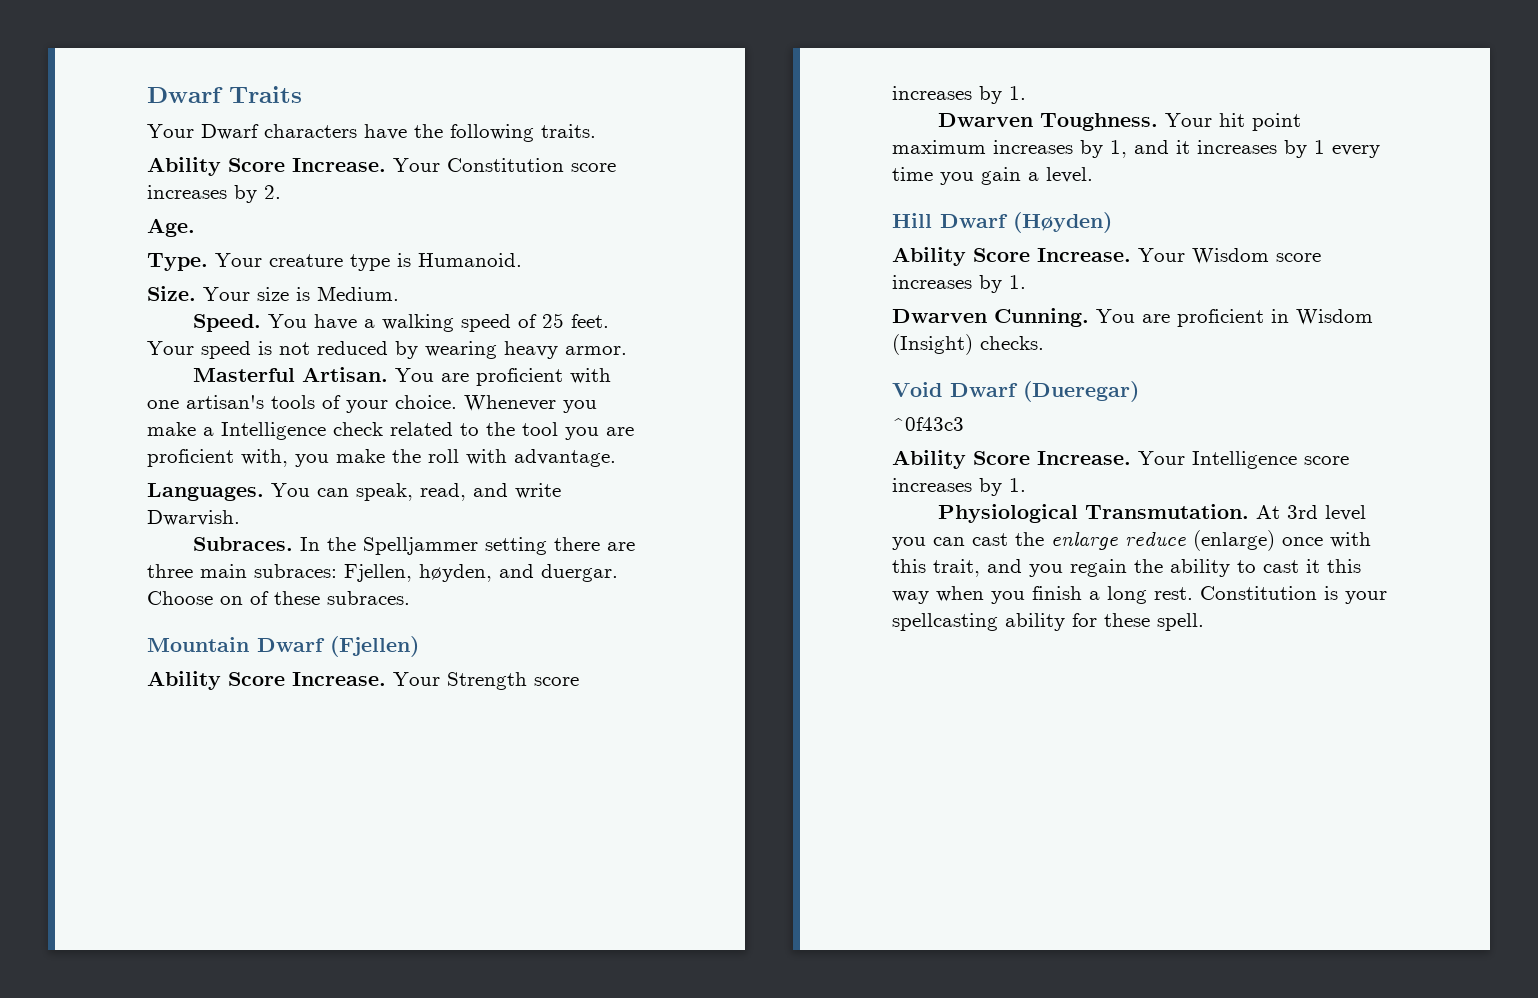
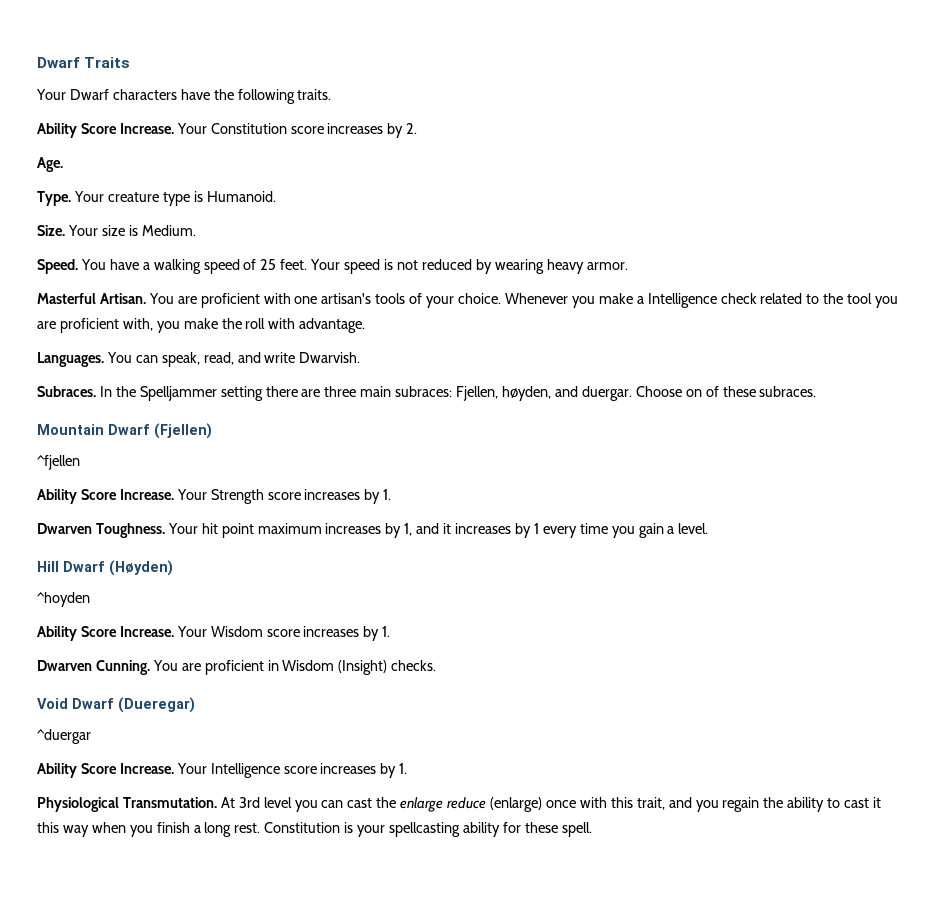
+ ^fjellen
+ ^hoyden
- ^0f43c3
+ ^duergar

